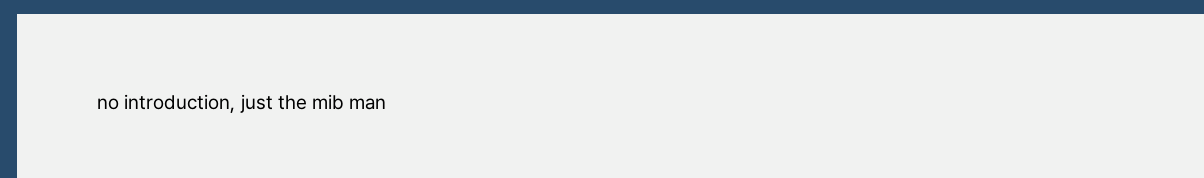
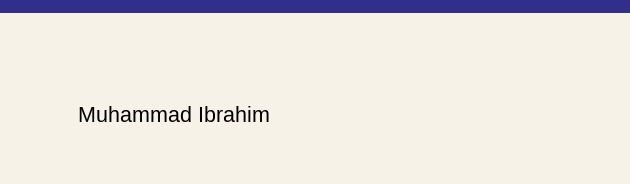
- no introduction, just the mib man
+ Muhammad Ibrahim

